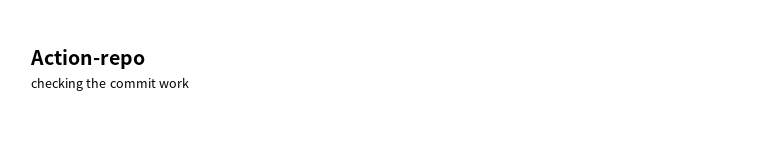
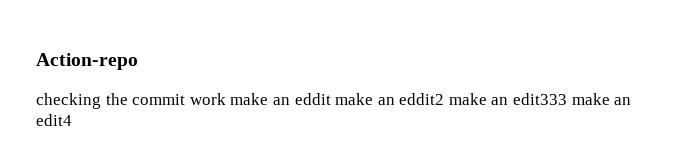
- checking the commit work
+ checking the commit work make an eddit make an eddit2 make an edit333 make an edit4

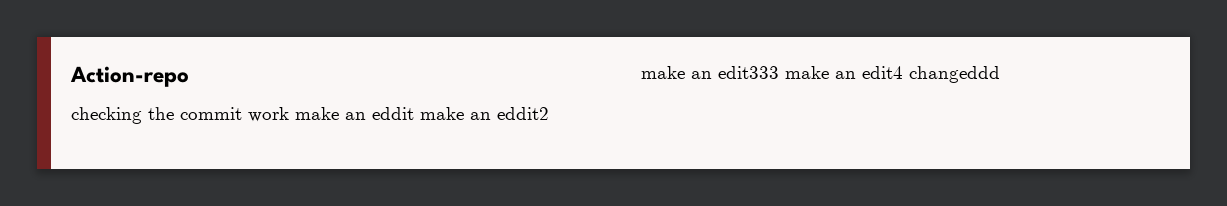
- checking the commit work make an eddit make an eddit2 make an edit333 make an edit4
+ checking the commit work make an eddit make an eddit2 make an edit333 make an edit4 changeddd

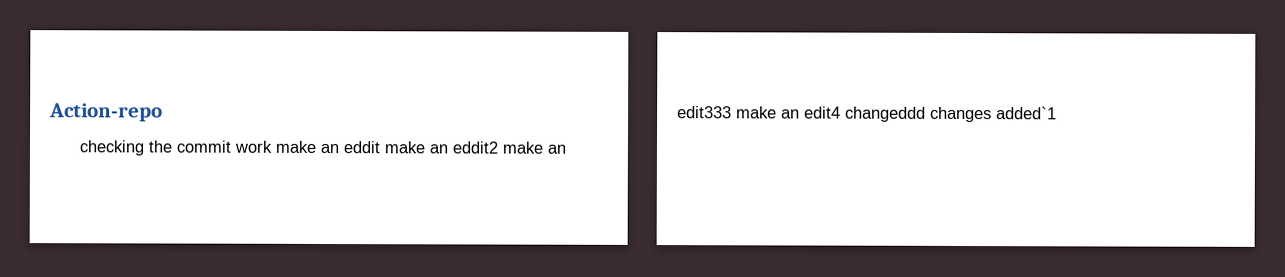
- checking the commit work make an eddit make an eddit2 make an edit333 make an edit4 changeddd
+ checking the commit work make an eddit make an eddit2 make an edit333 make an edit4 changeddd changes added`1

